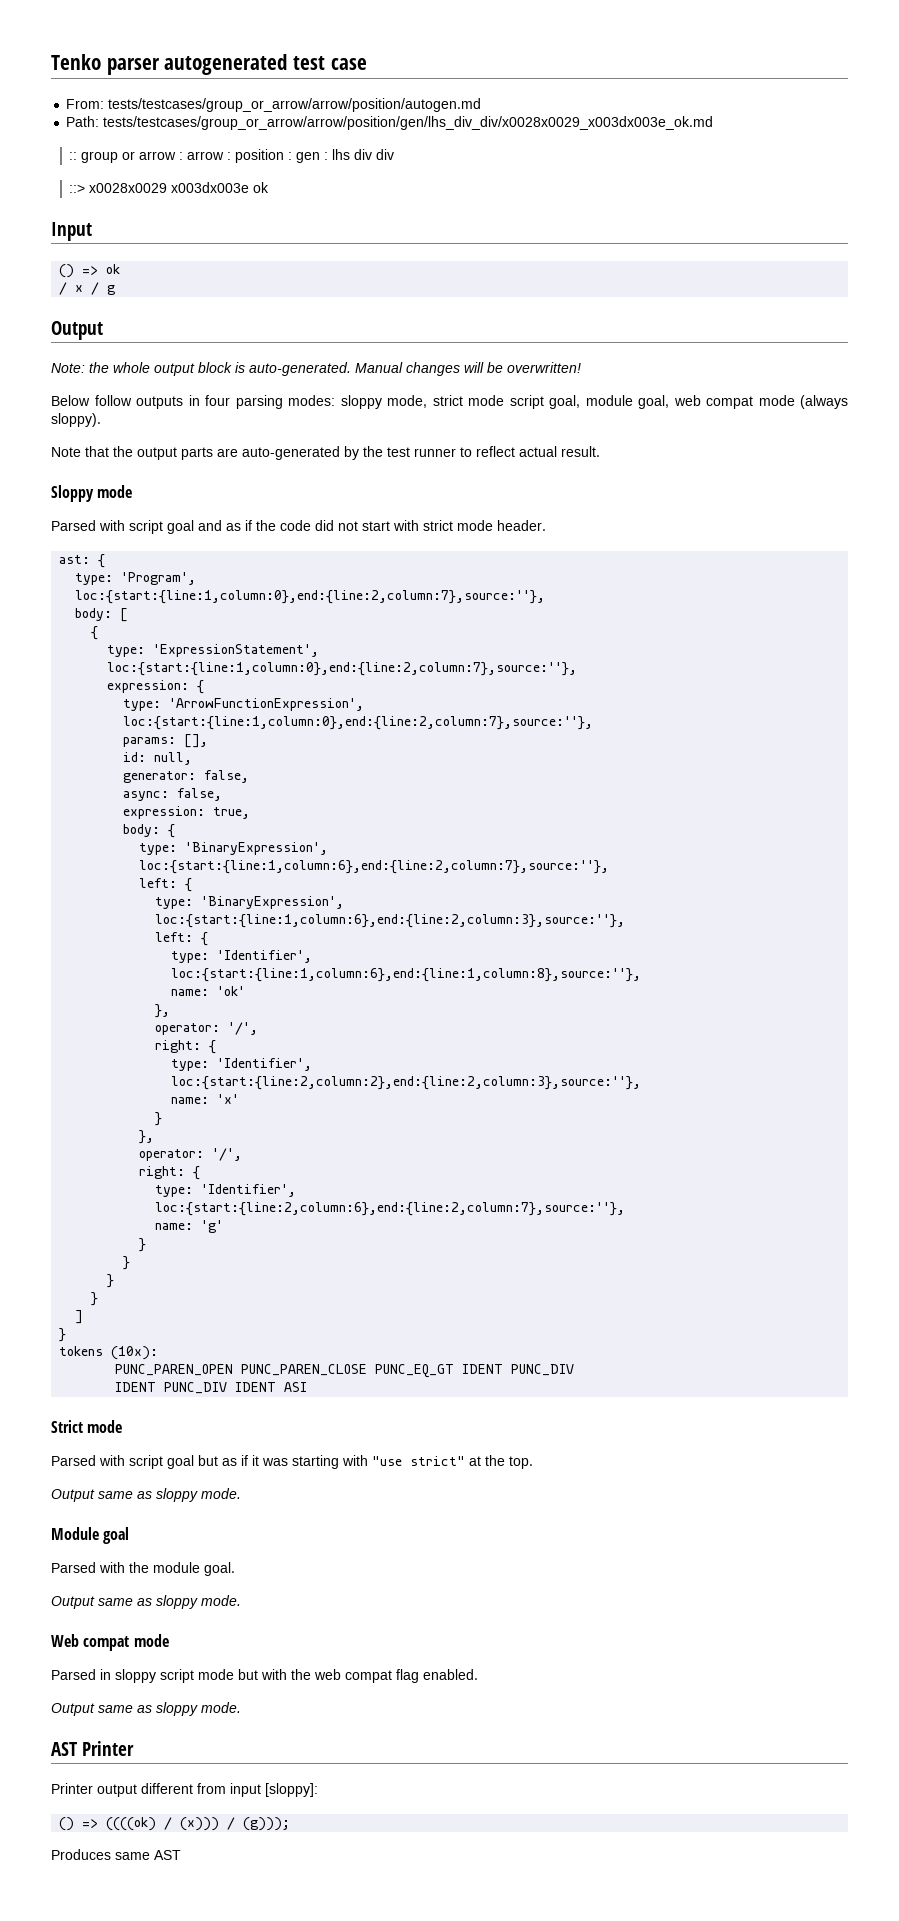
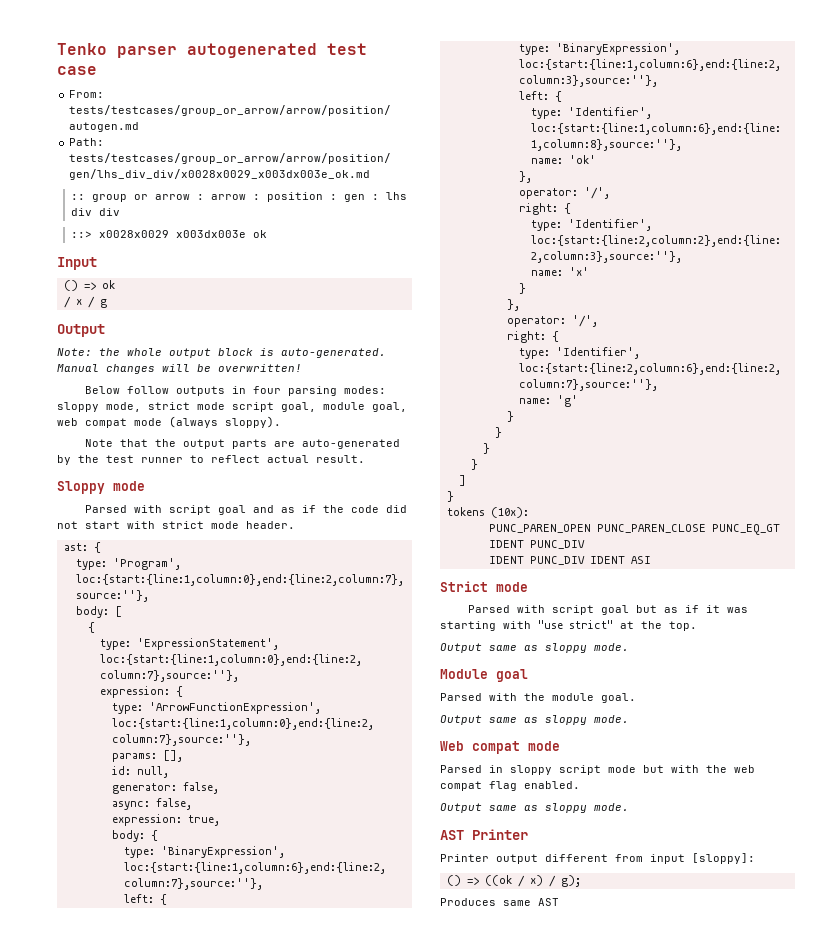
- () => ((((ok) / (x))) / (g)));
+ () => ((ok / x) / g);

